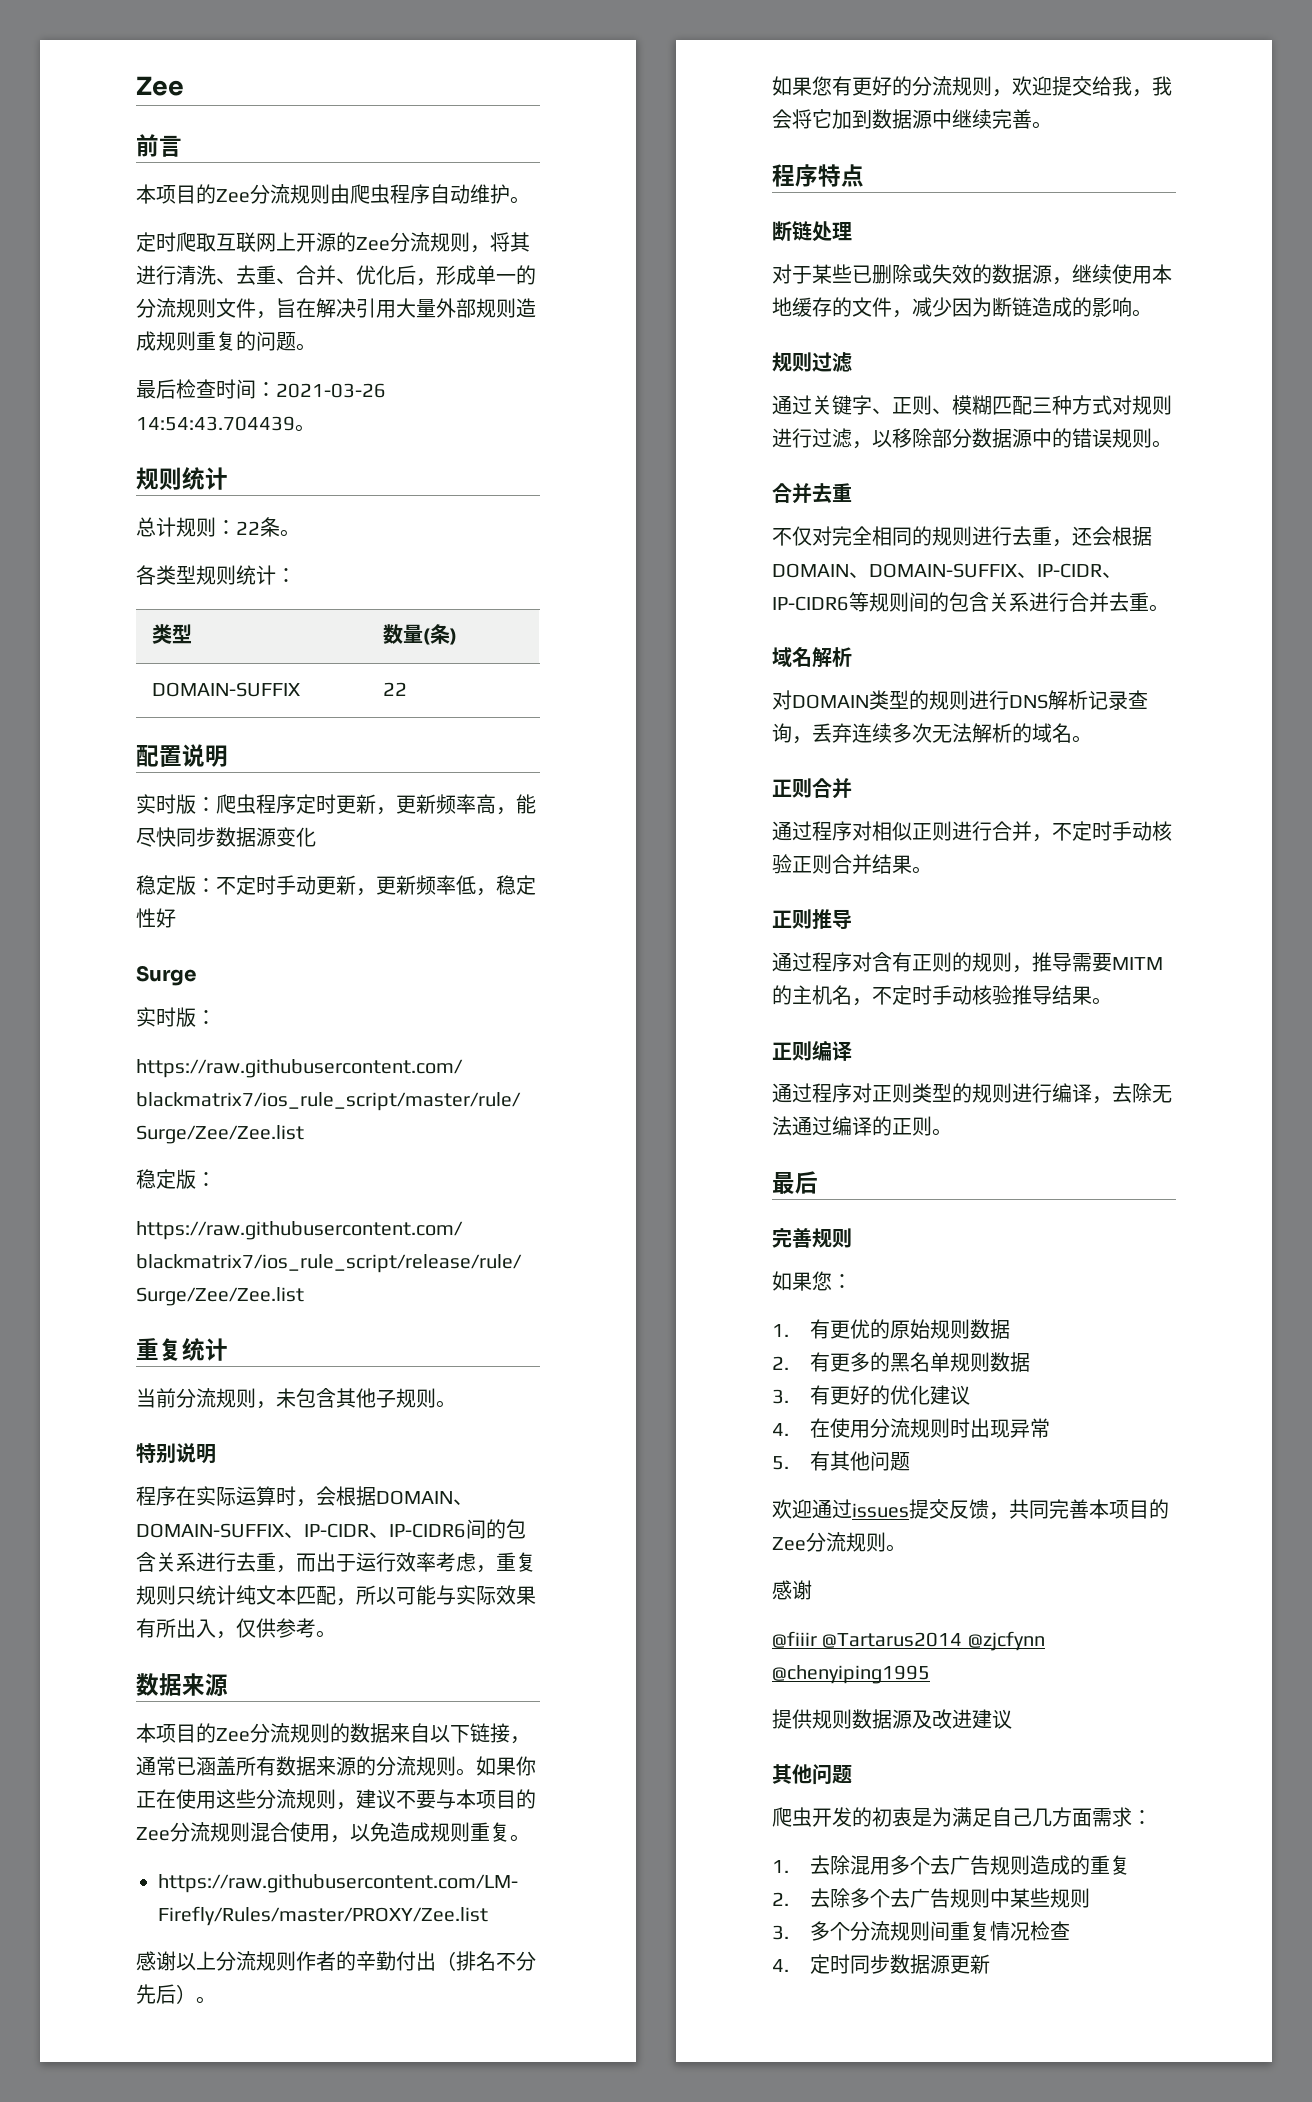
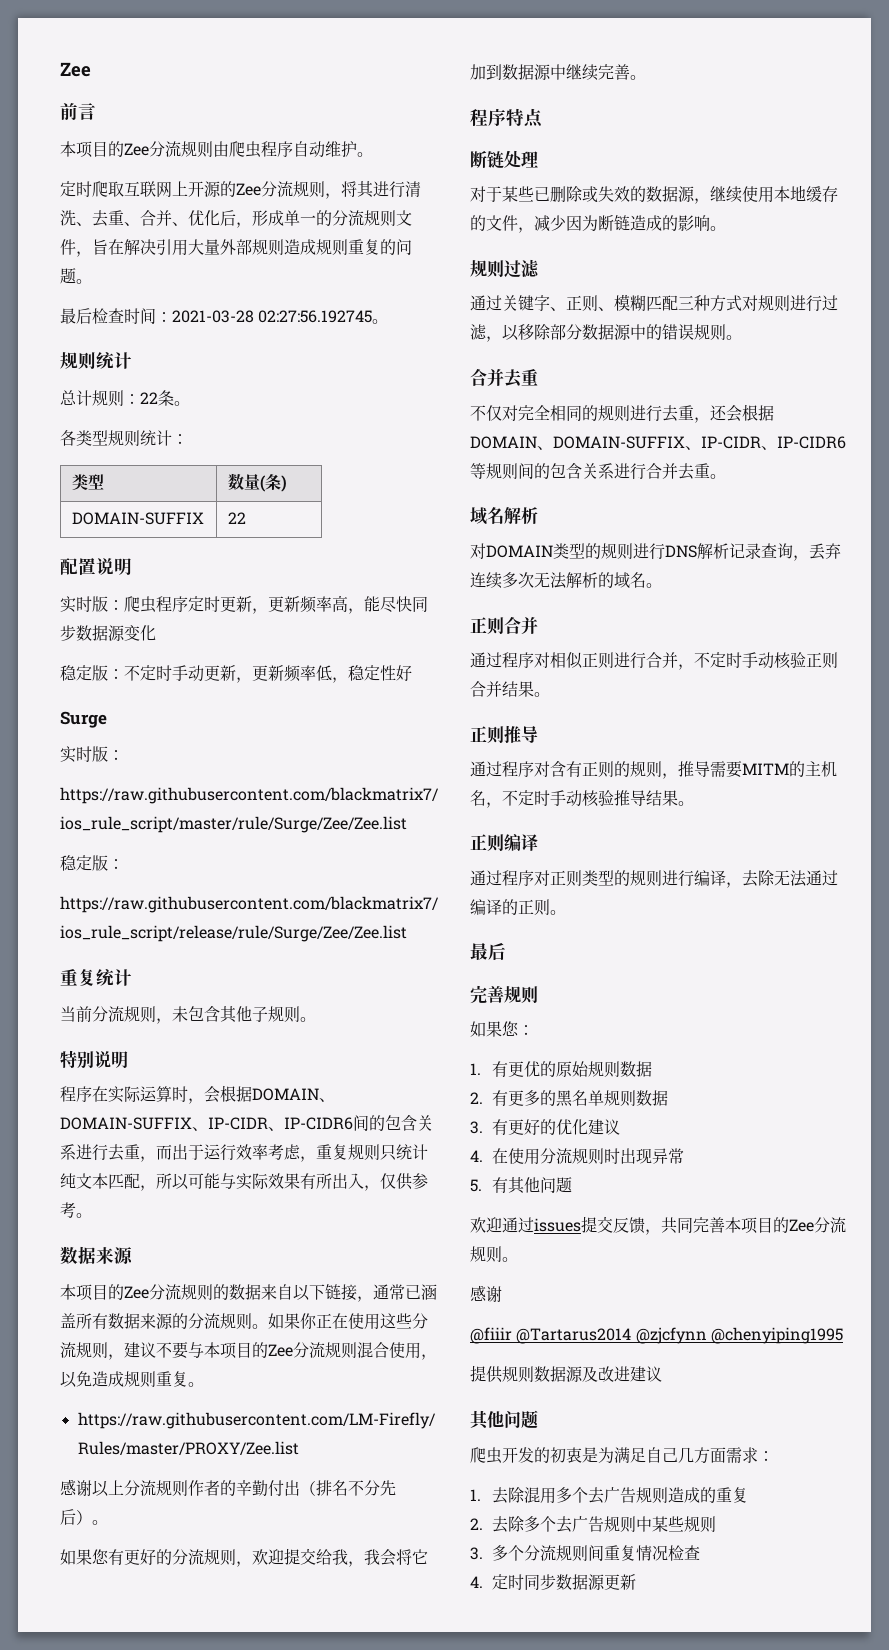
- 最后检查时间：2021-03-26 14:54:43.704439。
+ 最后检查时间：2021-03-28 02:27:56.192745。

